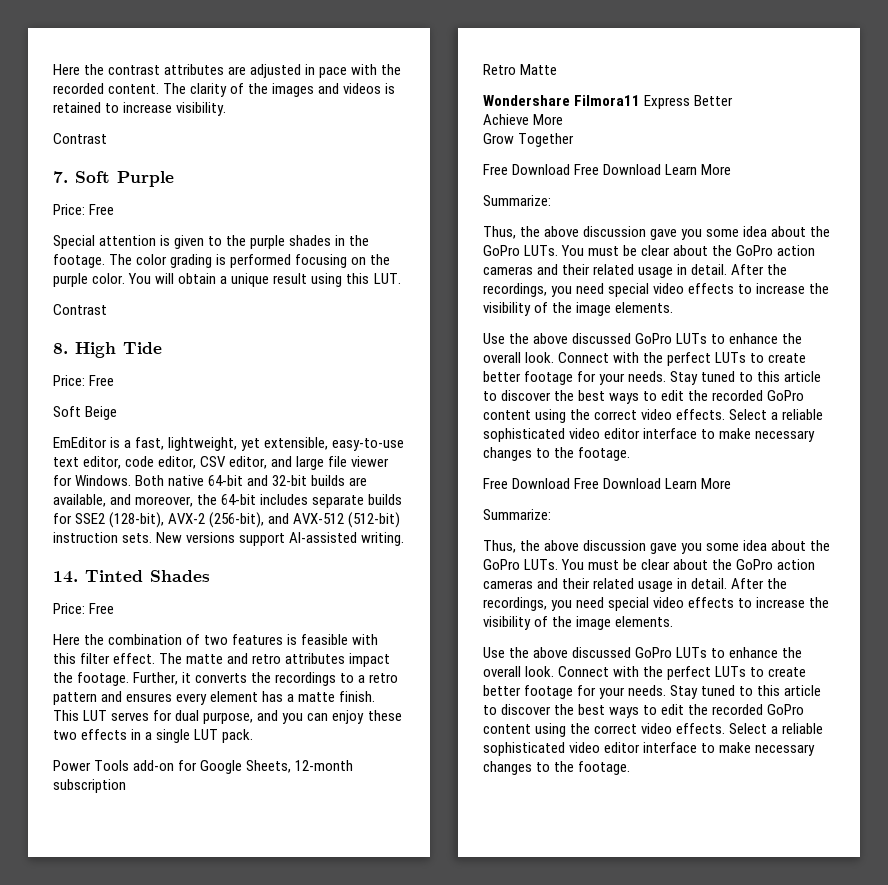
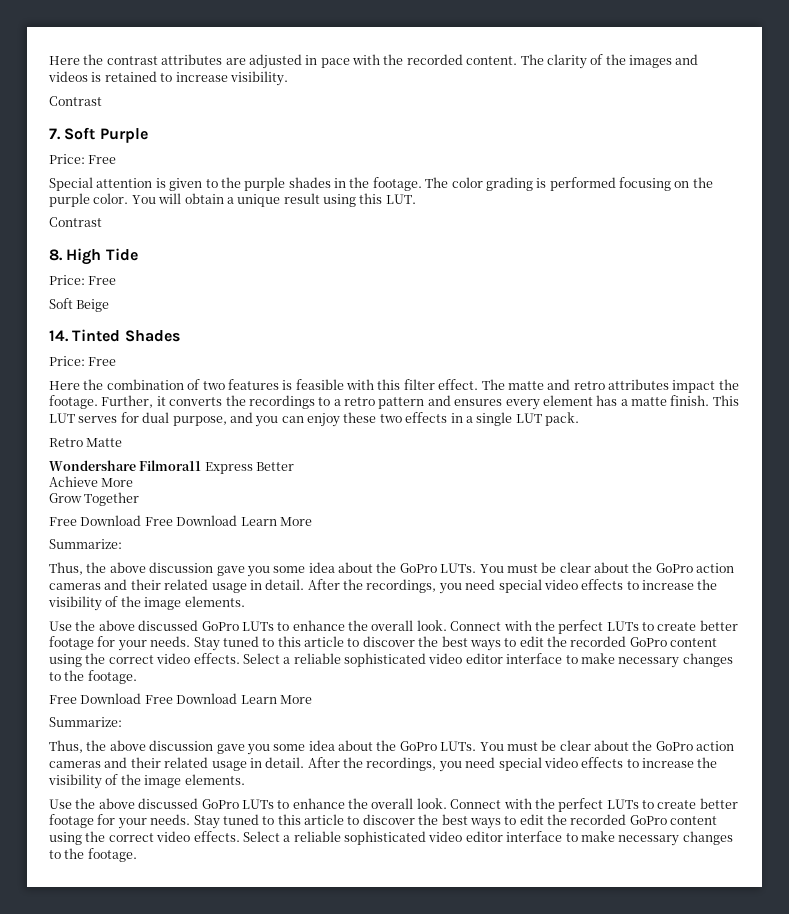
- EmEditor is a fast, lightweight, yet extensible, easy-to-use text editor, code editor, CSV editor, and large file viewer for Windows. Both native 64-bit and 32-bit builds are available, and moreover, the 64-bit includes separate builds for SSE2 (128-bit), AVX-2 (256-bit), and AVX-512 (512-bit) instruction sets. New versions support AI-assisted writing.
- Power Tools add-on for Google Sheets, 12-month subscription

